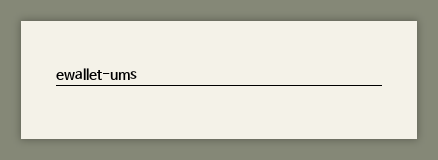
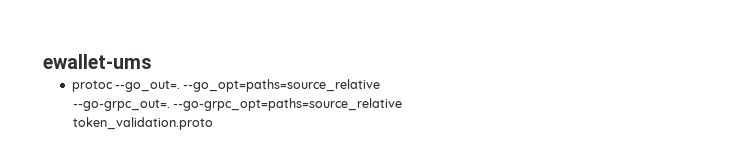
+ protoc --go_out=. --go_opt=paths=source_relative
+ --go-grpc_out=. --go-grpc_opt=paths=source_relative
+ token_validation.proto

